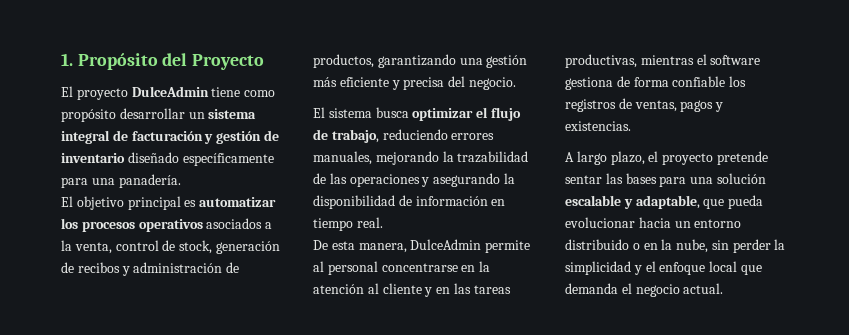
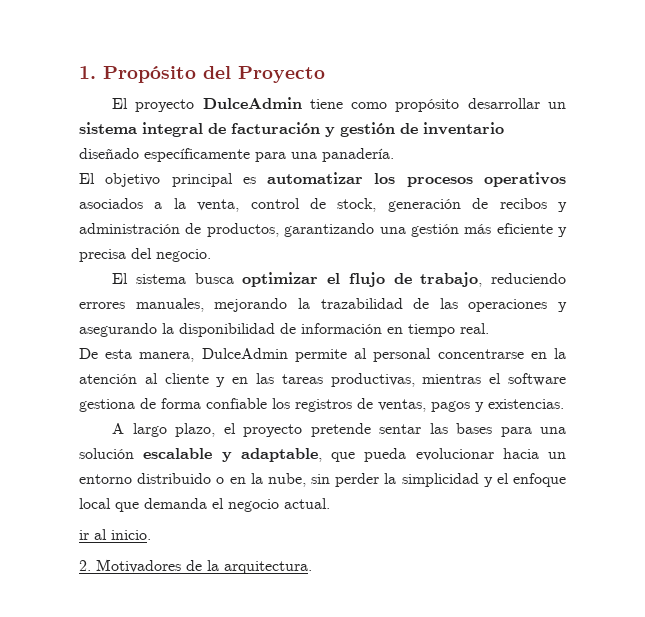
+ ir al inicio.
+ 2. Motivadores de la arquitectura.

